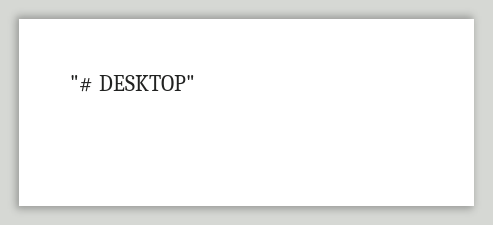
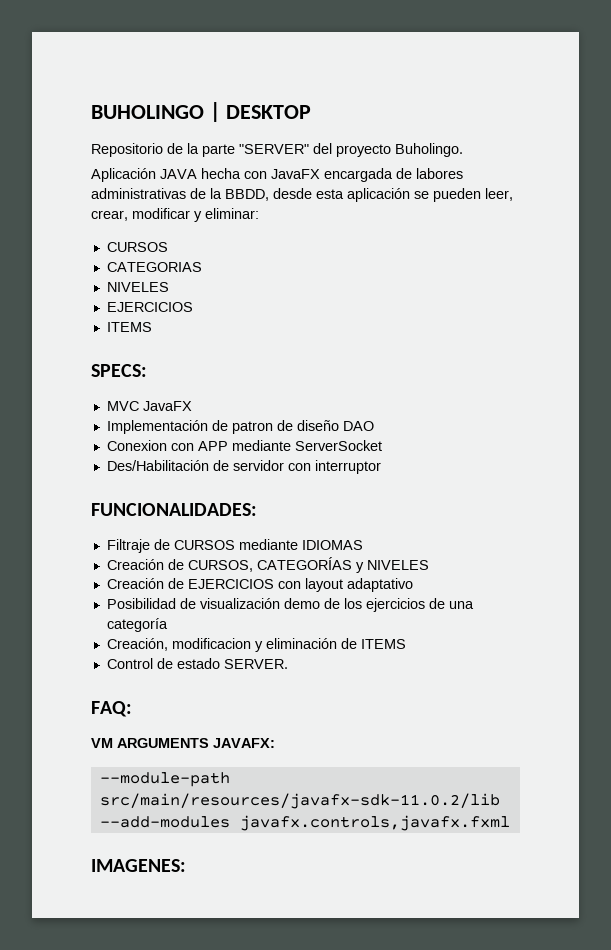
- "# DESKTOP"
+ BUHOLINGO | DESKTOP
+ Repositorio de la parte "SERVER" del proyecto Buholingo.
+ Aplicación JAVA hecha con JavaFX encargada de labores administrativas de la BBDD, desde esta aplicación se pueden leer, crear, modificar y eliminar:
+ CURSOS
+ CATEGORIAS
+ NIVELES
+ EJERCICIOS
+ ITEMS
+ SPECS:
+ MVC JavaFX
+ Implementación de patron de diseño DAO
+ Conexion con APP mediante ServerSocket
+ Des/Habilitación de servidor con interruptor
+ FUNCIONALIDADES:
+ Filtraje de CURSOS mediante IDIOMAS
+ Creación de CURSOS, CATEGORÍAS y NIVELES
+ Creación de EJERCICIOS con layout adaptativo
+ Posibilidad de visualización demo de los ejercicios de una categoría
+ Creación, modificacion y eliminación de ITEMS
+ Control de estado SERVER.
+ FAQ:
+ VM ARGUMENTS JAVAFX:
+ --module-path src/main/resources/javafx-sdk-11.0.2/lib --add-modules javafx.controls,javafx.fxml
+ IMAGENES:

